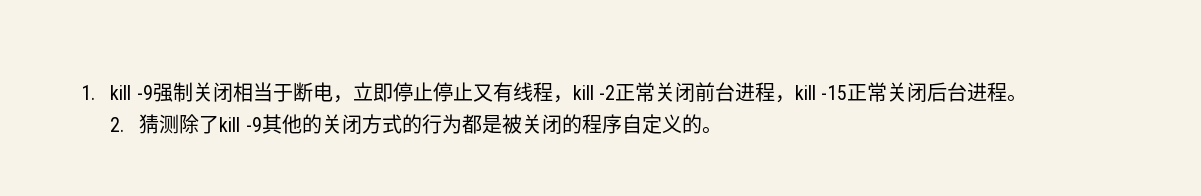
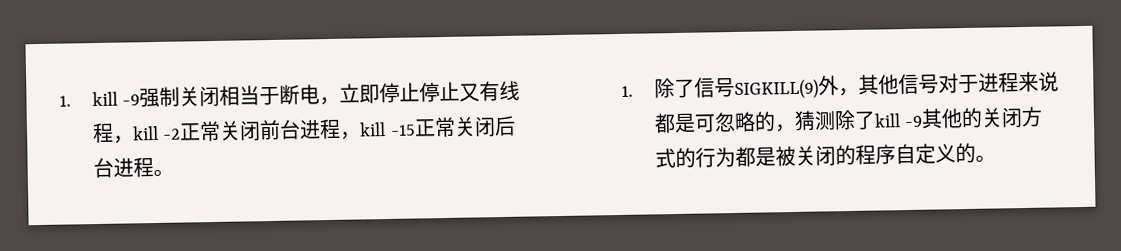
- 2.猜测除了kill -9其他的关闭方式的行为都是被关闭的程序自定义的。
+ 1.除了信号SIGKILL(9)外，其他信号对于进程来说都是可忽略的，猜测除了kill -9其他的关闭方式的行为都是被关闭的程序自定义的。

